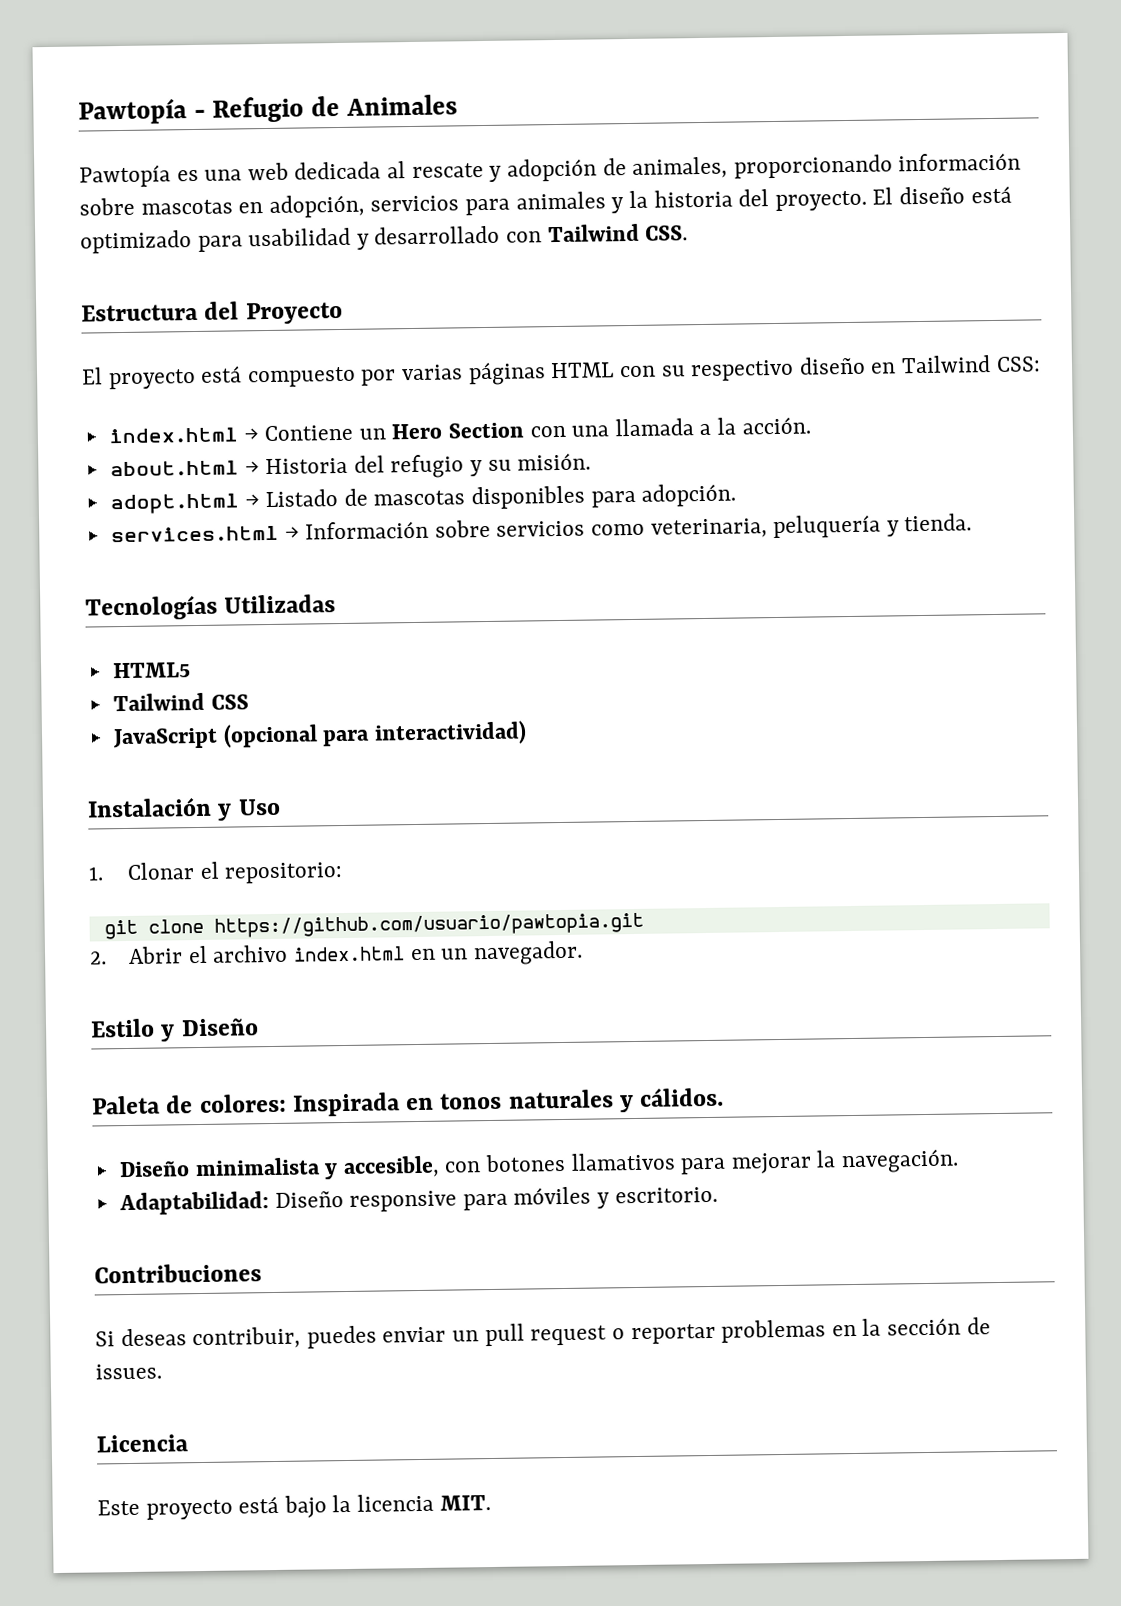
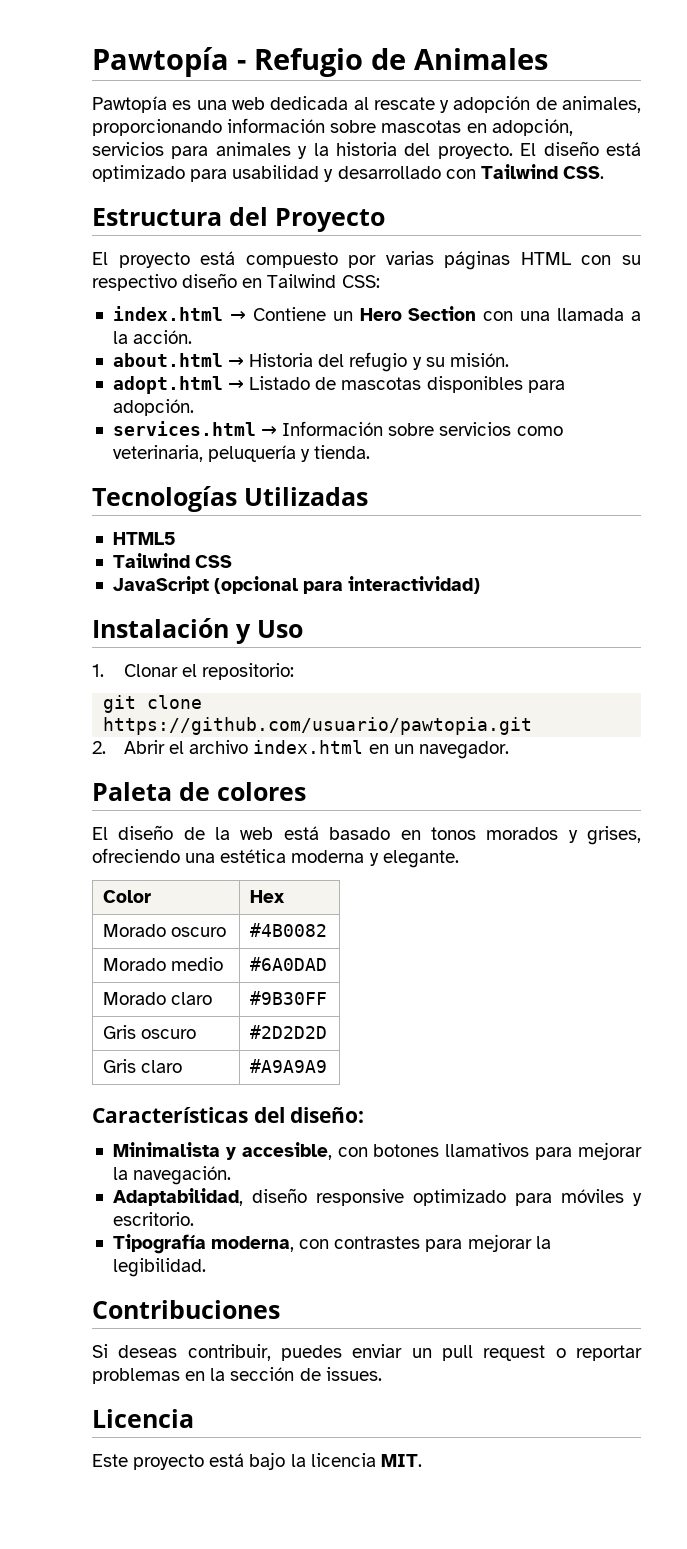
- Estilo y Diseño
- Paleta de colores: Inspirada en tonos naturales y cálidos.
- Diseño minimalista y accesible, con botones llamativos para mejorar la navegación.
+ Paleta de colores
+ El diseño de la web está basado en tonos morados y grises, ofreciendo una estética moderna y elegante.
+ Color | Hex
+ Morado oscuro | #4B0082
+ Morado medio | #6A0DAD
+ Morado claro | #9B30FF
+ Gris oscuro | #2D2D2D
+ Gris claro | #A9A9A9
+ Características del diseño:
+ Minimalista y accesible, con botones llamativos para mejorar la navegación.
- Adaptabilidad: Diseño responsive para móviles y escritorio.
+ Adaptabilidad, diseño responsive optimizado para móviles y escritorio.
+ Tipografía moderna, con contrastes para mejorar la legibilidad.

